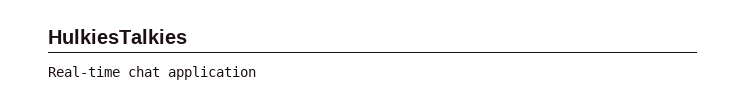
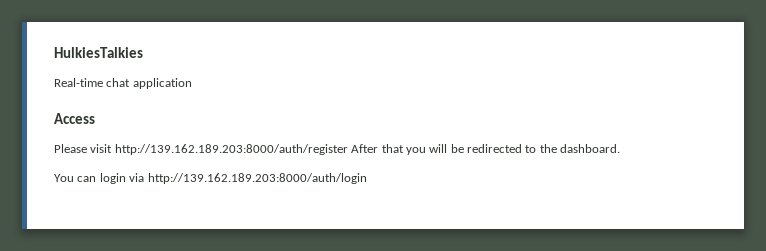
+ Access
+ Please visit http://139.162.189.203:8000/auth/register After that you will be redirected to the dashboard.
+ You can login via http://139.162.189.203:8000/auth/login

